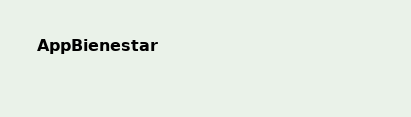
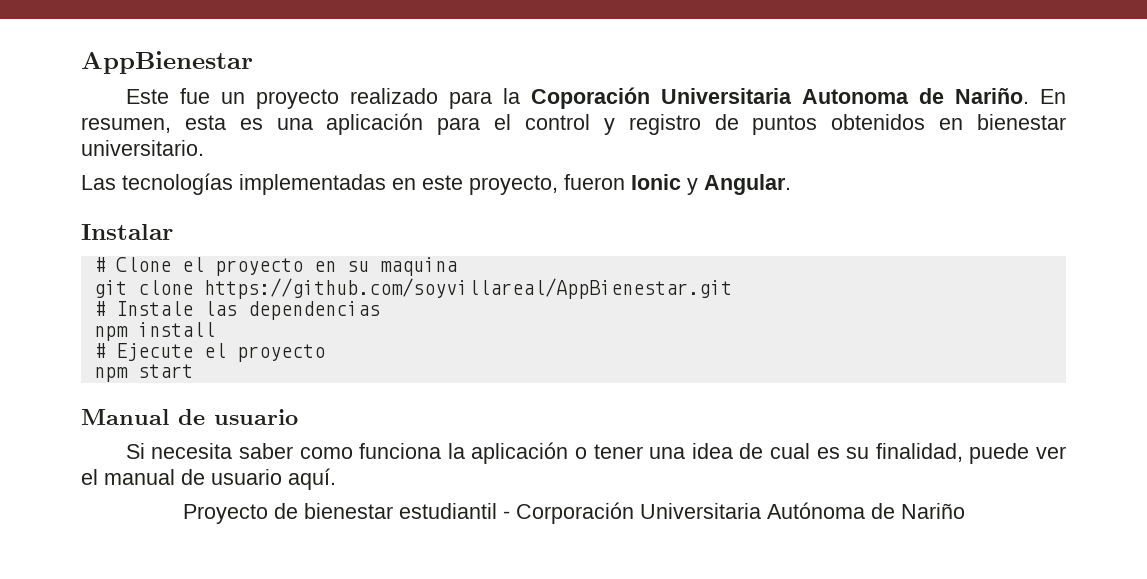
+ Este fue un proyecto realizado para la Coporación Universitaria Autonoma de Nariño. En resumen, esta es una aplicación para el control y registro de puntos obtenidos en bienestar universitario.
+ Las tecnologías implementadas en este proyecto, fueron Ionic y Angular.
+ Instalar
+ # Clone el proyecto en su maquina
+ git clone https://github.com/soyvillareal/AppBienestar.git
+ # Instale las dependencias
+ npm install
+ # Ejecute el proyecto
+ npm start
+ Manual de usuario
+ Si necesita saber como funciona la aplicación o tener una idea de cual es su finalidad, puede ver el manual de usuario aquí.
+ Proyecto de bienestar estudiantil - Corporación Universitaria Autónoma de Nariño

